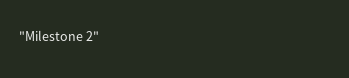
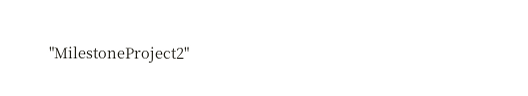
- "Milestone 2"
+ "MilestoneProject2"

